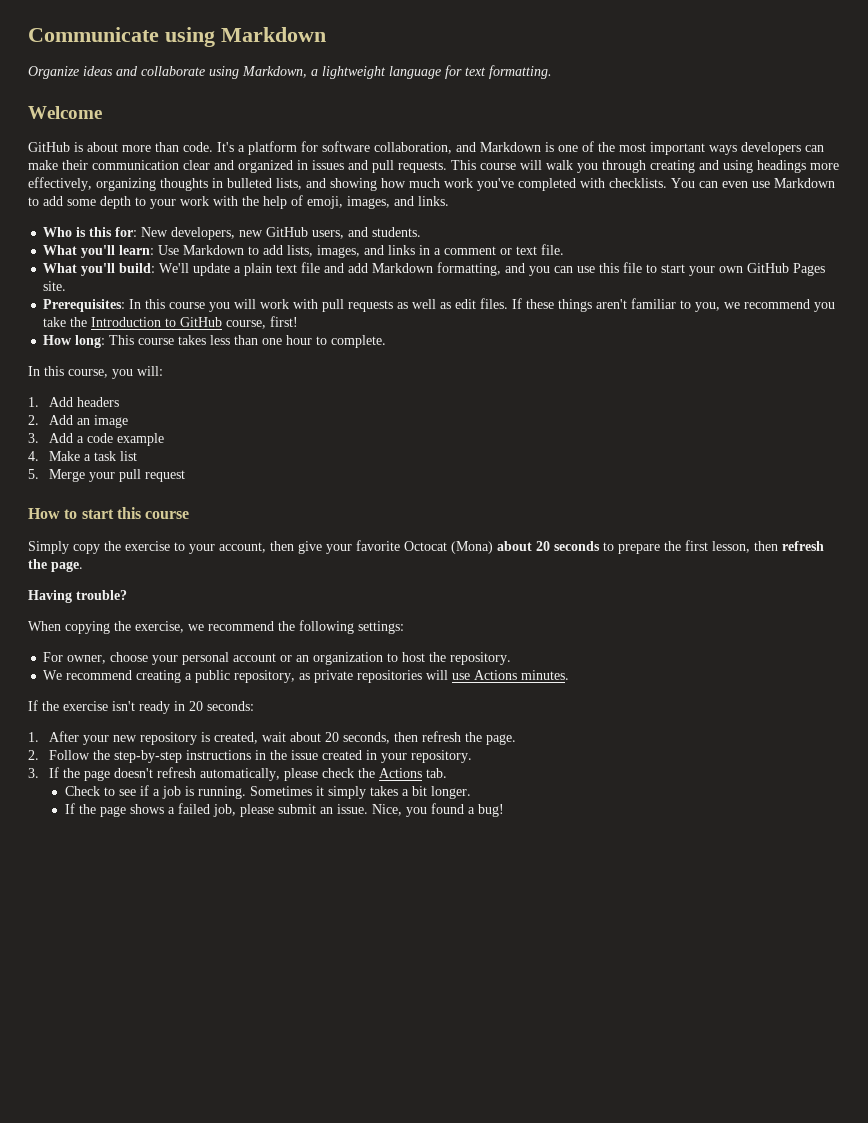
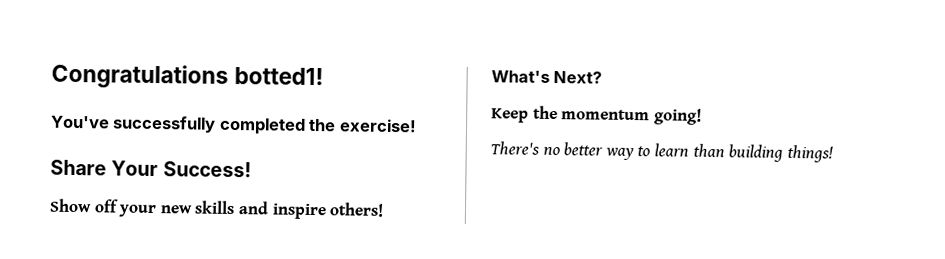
- Communicate using Markdown
- Organize ideas and collaborate using Markdown, a lightweight language for text formatting.
- Welcome
- GitHub is about more than code. It's a platform for software collaboration, and Markdown is one of the most important ways developers can make their communication clear and organized in issues and pull requests. This course will walk you through creating and using headings more effectively, organizing thoughts in bulleted lists, and showing how much work you've completed with checklists. You can even use Markdown to add some depth to your work with the help of emoji, images, and links.
- Who is this for: New developers, new GitHub users, and students.
- What you'll learn: Use Markdown to add lists, images, and links in a comment or text file.
- What you'll build: We'll update a plain text file and add Markdown formatting, and you can use this file to start your own GitHub Pages site.
- Prerequisites: In this course you will work with pull requests as well as edit files. If these things aren't familiar to you, we recommend you take the Introduction to GitHub course, first!
- How long: This course takes less than one hour to complete.
- In this course, you will:
- 1. Add headers
- 2. Add an image
- 3. Add a code example
- 4. Make a task list
- 5. Merge your pull request
- How to start this course
- Simply copy the exercise to your account, then give your favorite Octocat (Mona) about 20 seconds to prepare the first lesson, then refresh the page.
- Having trouble?
- When copying the exercise, we recommend the following settings:
- For owner, choose your personal account or an organization to host the repository.
- We recommend creating a public repository, as private repositories will use Actions minutes.
- If the exercise isn't ready in 20 seconds:
- 1. After your new repository is created, wait about 20 seconds, then refresh the page.
- 2. Follow the step-by-step instructions in the issue created in your repository.
- 3. If the page doesn't refresh automatically, please check the Actions tab.
- Check to see if a job is running. Sometimes it simply takes a bit longer.
- If the page shows a failed job, please submit an issue. Nice, you found a bug!
+ Congratulations botted1!
+ You've successfully completed the exercise!
+ Share Your Success!
+ Show off your new skills and inspire others!
+ What's Next?
+ Keep the momentum going!
+ There's no better way to learn than building things!

